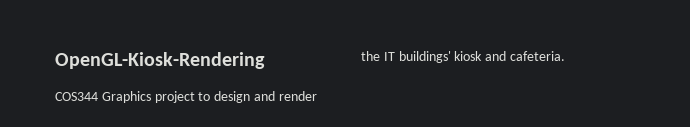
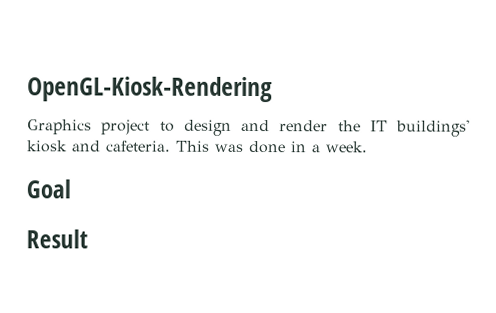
- COS344 Graphics project to design and render the IT buildings' kiosk and cafeteria.
+ Graphics project to design and render the IT buildings' kiosk and cafeteria.
+ This was done in a week.
+ Goal
+ Result

